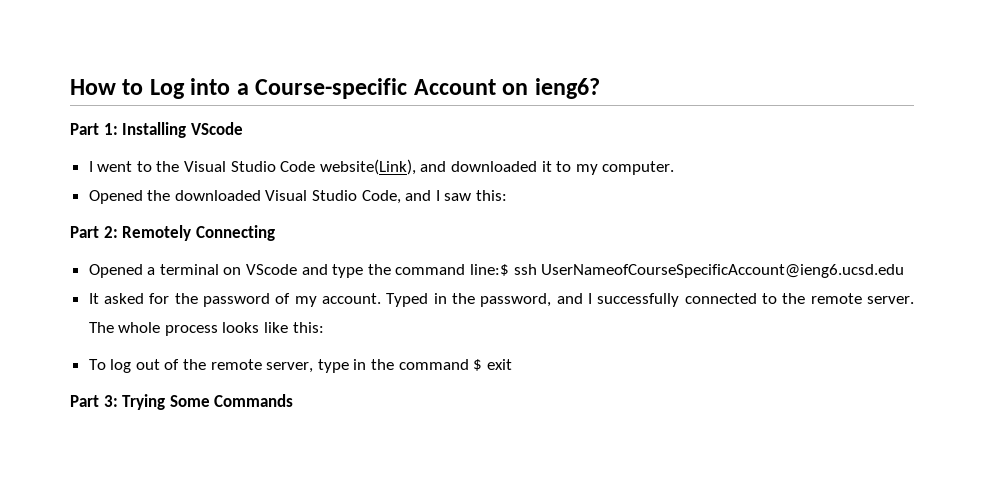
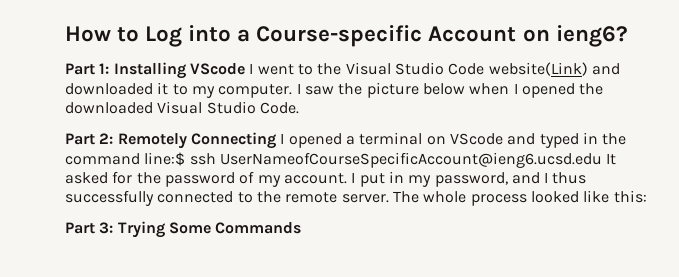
- Part 1: Installing VScode
- I went to the Visual Studio Code website(Link), and downloaded it to my computer.
- Opened the downloaded Visual Studio Code, and I saw this:
+ Part 1: Installing VScode I went to the Visual Studio Code website(Link) and downloaded it to my computer. I saw the picture below when I opened the downloaded Visual Studio Code.
- Part 2: Remotely Connecting
- Opened a terminal on VScode and type the command line:$ ssh UserNameofCourseSpecificAccount@ieng6.ucsd.edu
- It asked for the password of my account.
+ Part 2: Remotely Connecting I opened a terminal on VScode and typed in the command line:$ ssh UserNameofCourseSpecificAccount@ieng6.ucsd.edu It asked for the password of my account.
- Typed in the password, and I successfully connected to the remote server.
+ I put in my password, and I thus successfully connected to the remote server.
- The whole process looks like this:
+ The whole process looked like this:
- To log out of the remote server, type in the command $ exit

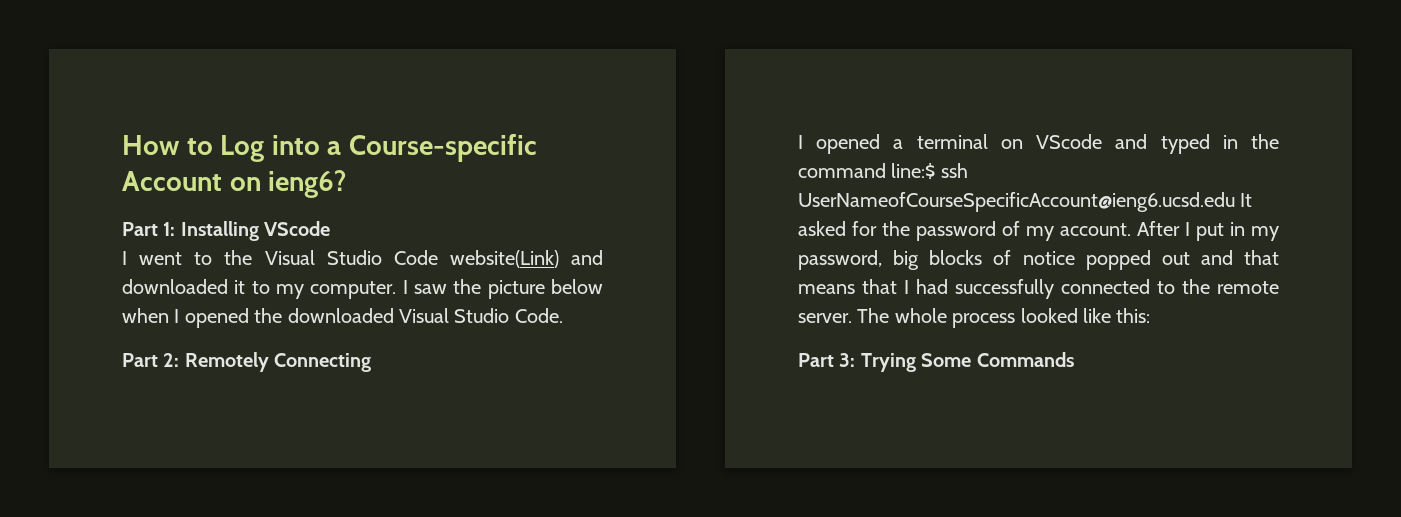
- Part 1: Installing VScode I went to the Visual Studio Code website(Link) and downloaded it to my computer.
+ Part 1: Installing VScode
+ I went to the Visual Studio Code website(Link) and downloaded it to my computer.
- Part 2: Remotely Connecting I opened a terminal on VScode and typed in the command line:$ ssh UserNameofCourseSpecificAccount@ieng6.ucsd.edu It asked for the password of my account.
+ Part 2: Remotely Connecting
+ I opened a terminal on VScode and typed in the command line:$ ssh UserNameofCourseSpecificAccount@ieng6.ucsd.edu It asked for the password of my account.
- I put in my password, and I thus successfully connected to the remote server.
+ After I put in my password, big blocks of notice popped out and that means that I had successfully connected to the remote server.

